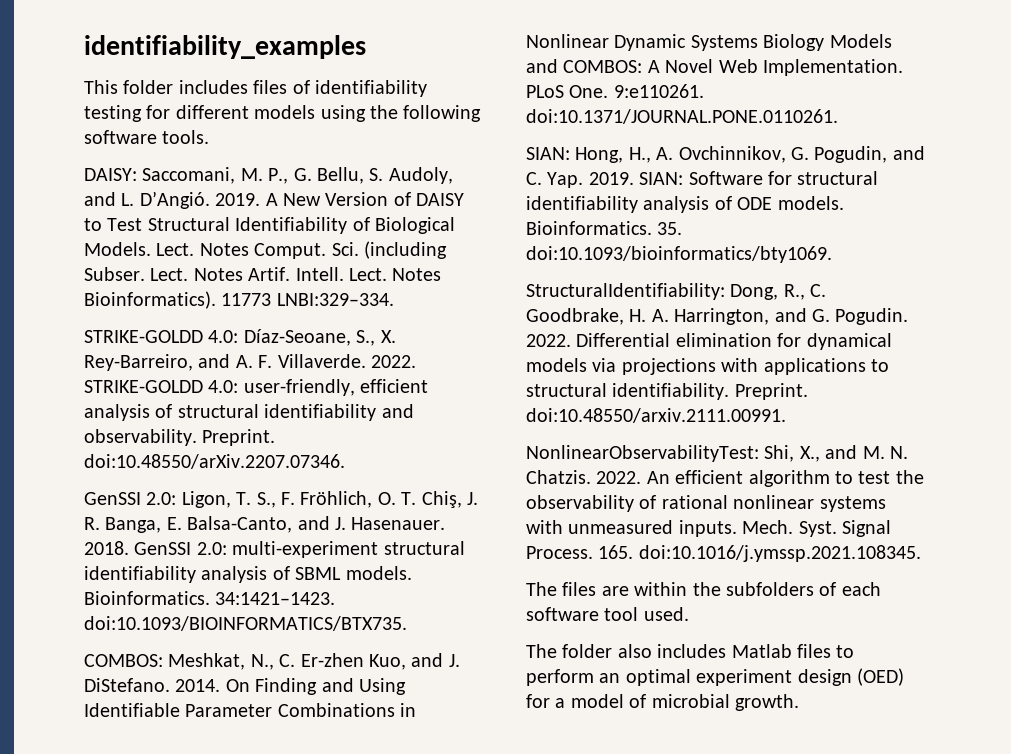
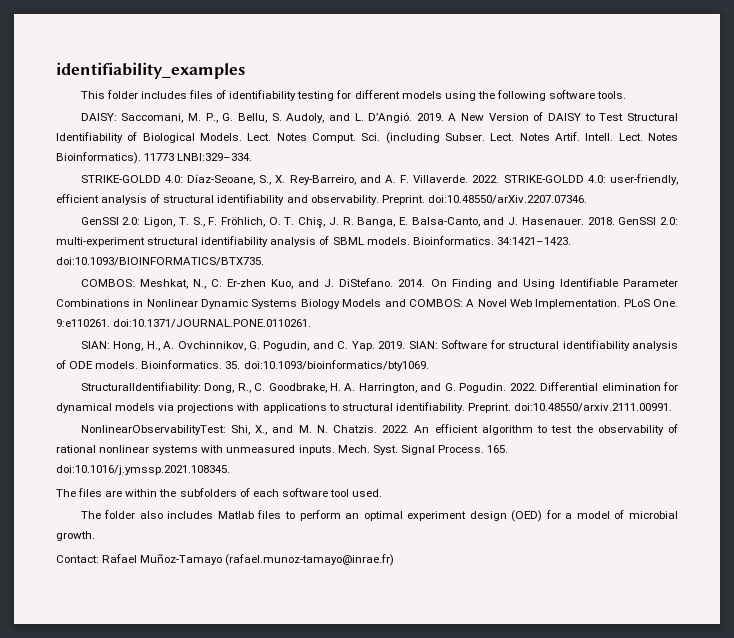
+ Contact: Rafael Muñoz-Tamayo (rafael.munoz-tamayo@inrae.fr)

